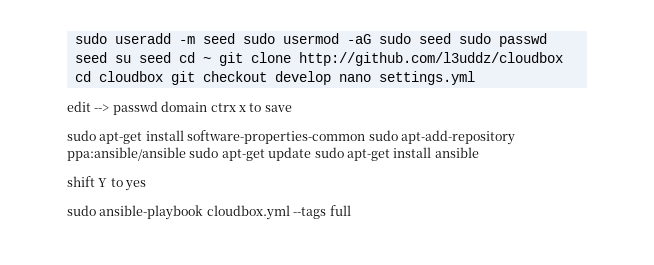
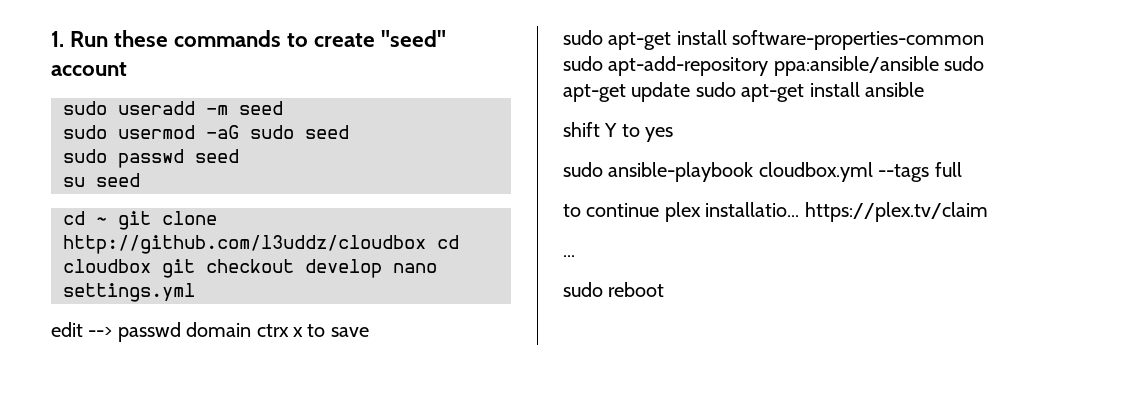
+ 1. Run these commands to create "seed" account
- sudo useradd -m seed sudo usermod -aG sudo seed sudo passwd seed su seed cd ~ git clone http://github.com/l3uddz/cloudbox cd cloudbox git checkout develop nano settings.yml
+ sudo useradd -m seed
+ sudo usermod -aG sudo seed
+ sudo passwd seed
+ su seed
+ cd ~ git clone http://github.com/l3uddz/cloudbox cd cloudbox git checkout develop nano settings.yml
+ to continue plex installatio... https://plex.tv/claim
+ ...
+ sudo reboot

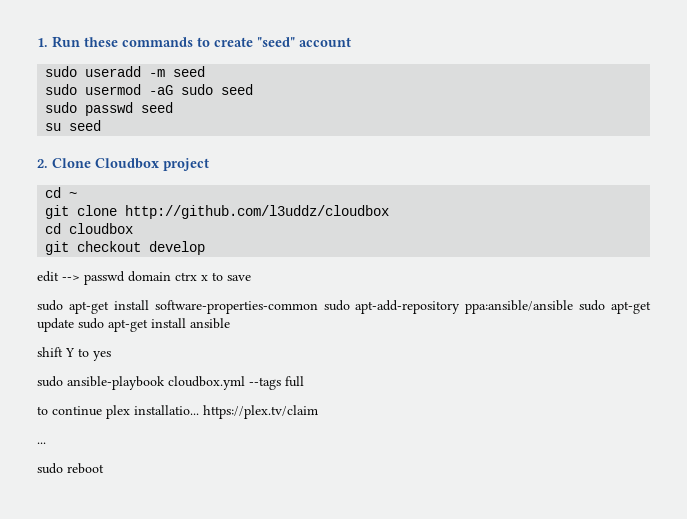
+ 2. Clone Cloudbox project
- cd ~ git clone http://github.com/l3uddz/cloudbox cd cloudbox git checkout develop nano settings.yml
+ cd ~
+ git clone http://github.com/l3uddz/cloudbox
+ cd cloudbox
+ git checkout develop

